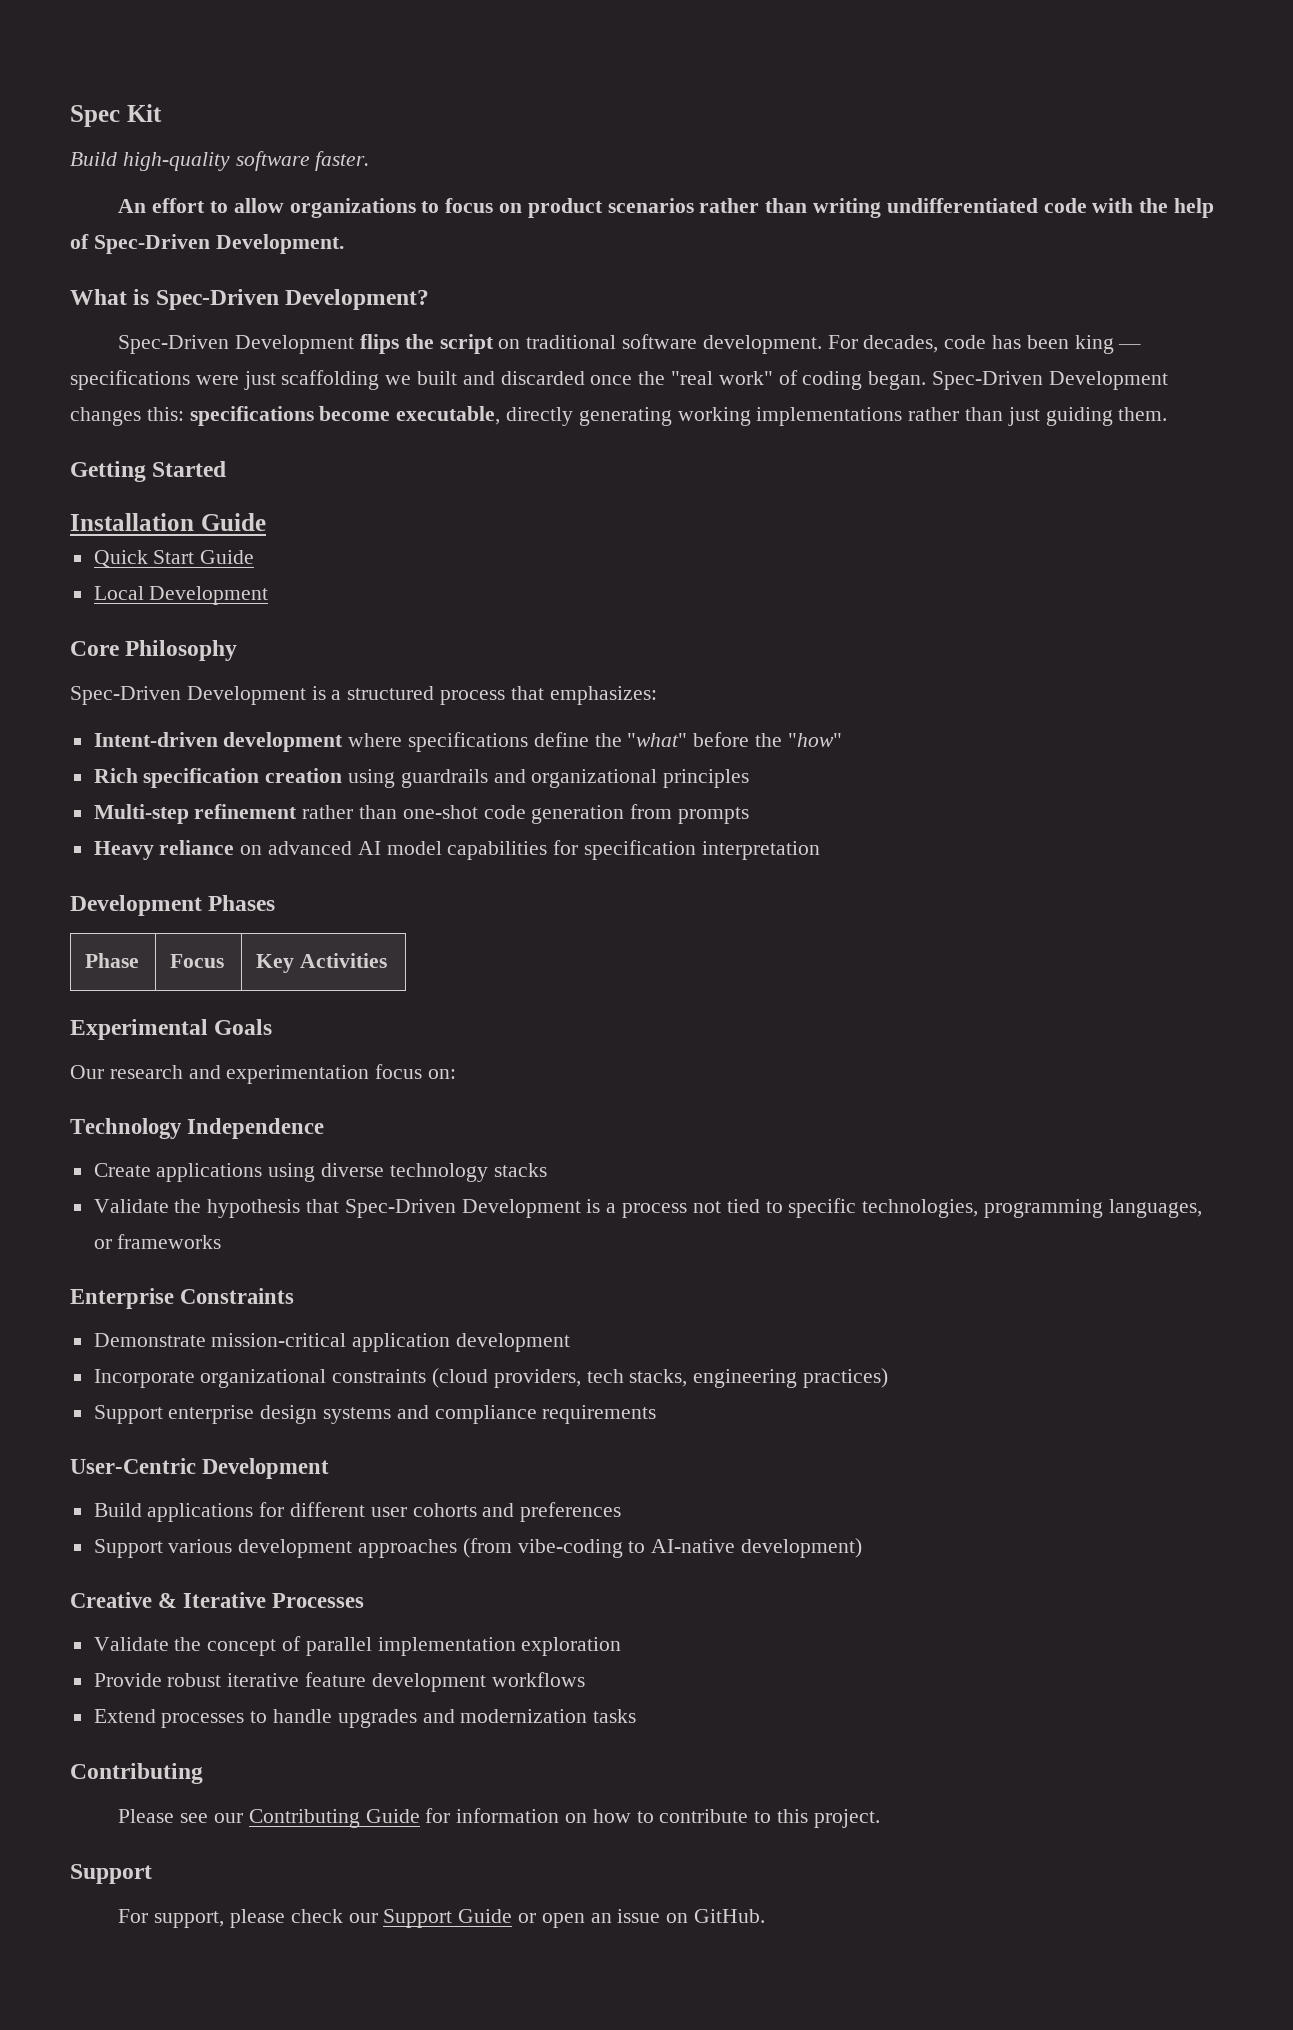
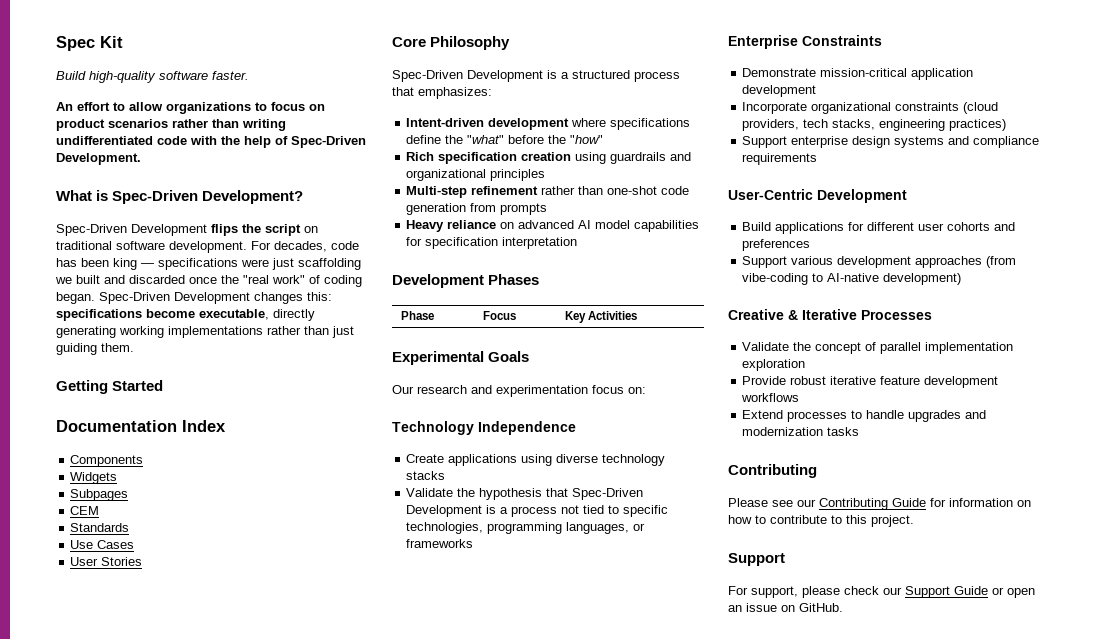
- Installation Guide
- Quick Start Guide
- Local Development
+ Documentation Index
+ Components
+ Widgets
+ Subpages
+ CEM
+ Standards
+ Use Cases
+ User Stories

